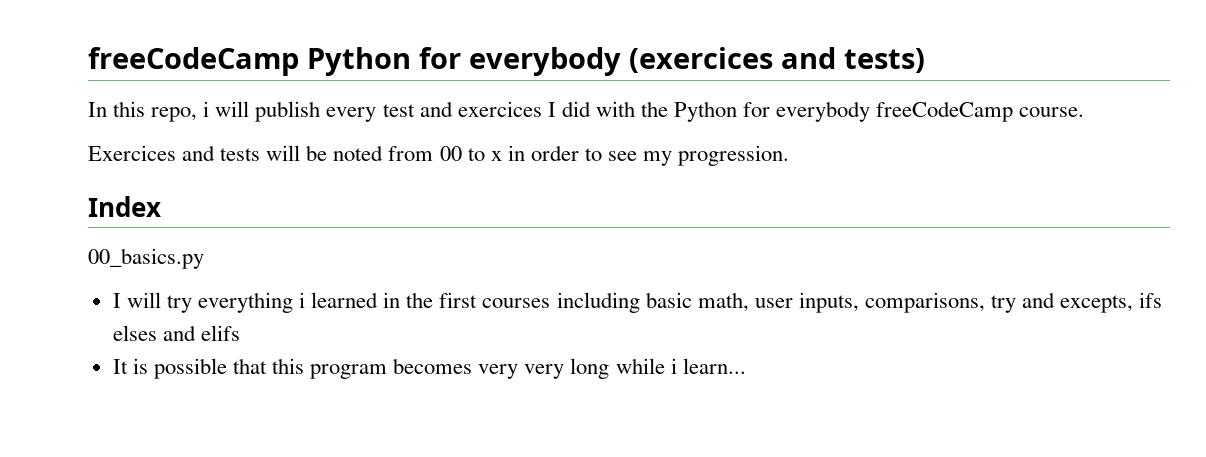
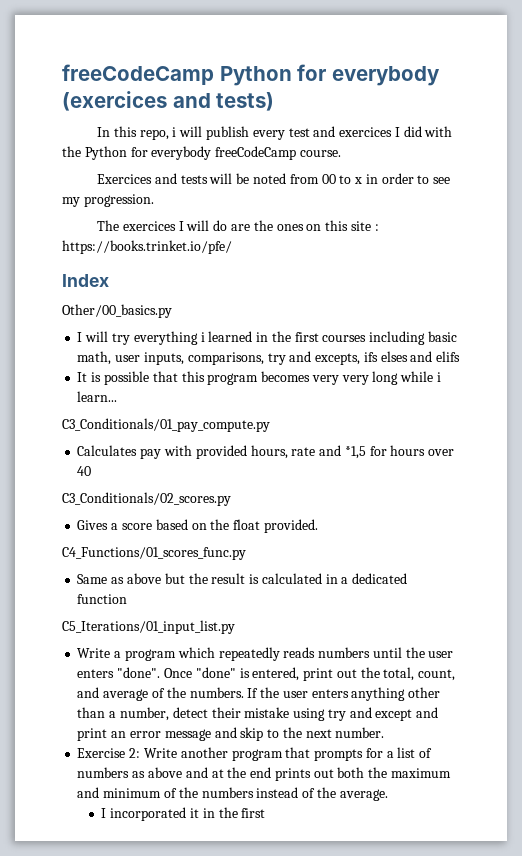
+ The exercices I will do are the ones on this site : https://books.trinket.io/pfe/
- 00_basics.py
+ Other/00_basics.py
+ C3_Conditionals/01_pay_compute.py
+ Calculates pay with provided hours, rate and *1,5 for hours over 40
+ C3_Conditionals/02_scores.py
+ Gives a score based on the float provided.
+ C4_Functions/01_scores_func.py
+ Same as above but the result is calculated in a dedicated function
+ C5_Iterations/01_input_list.py
+ Write a program which repeatedly reads numbers until the user enters "done". Once "done" is entered, print out the total, count, and average of the numbers. If the user enters anything other than a number, detect their mistake using try and except and print an error message and skip to the next number.
+ Exercise 2: Write another program that prompts for a list of numbers as above and at the end prints out both the maximum and minimum of the numbers instead of the average.
+ I incorporated it in the first

